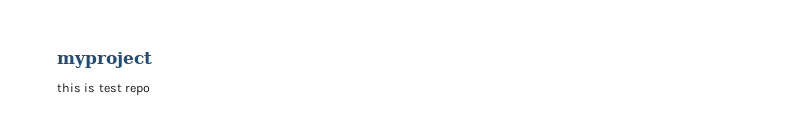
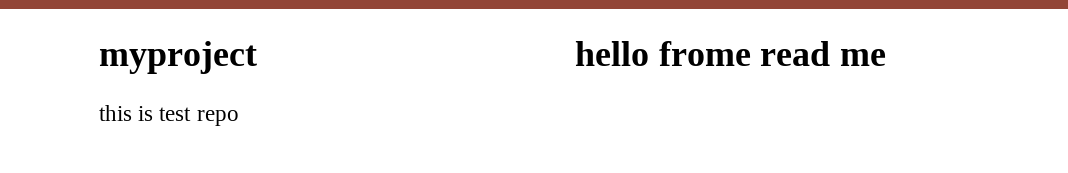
+ hello frome read me

